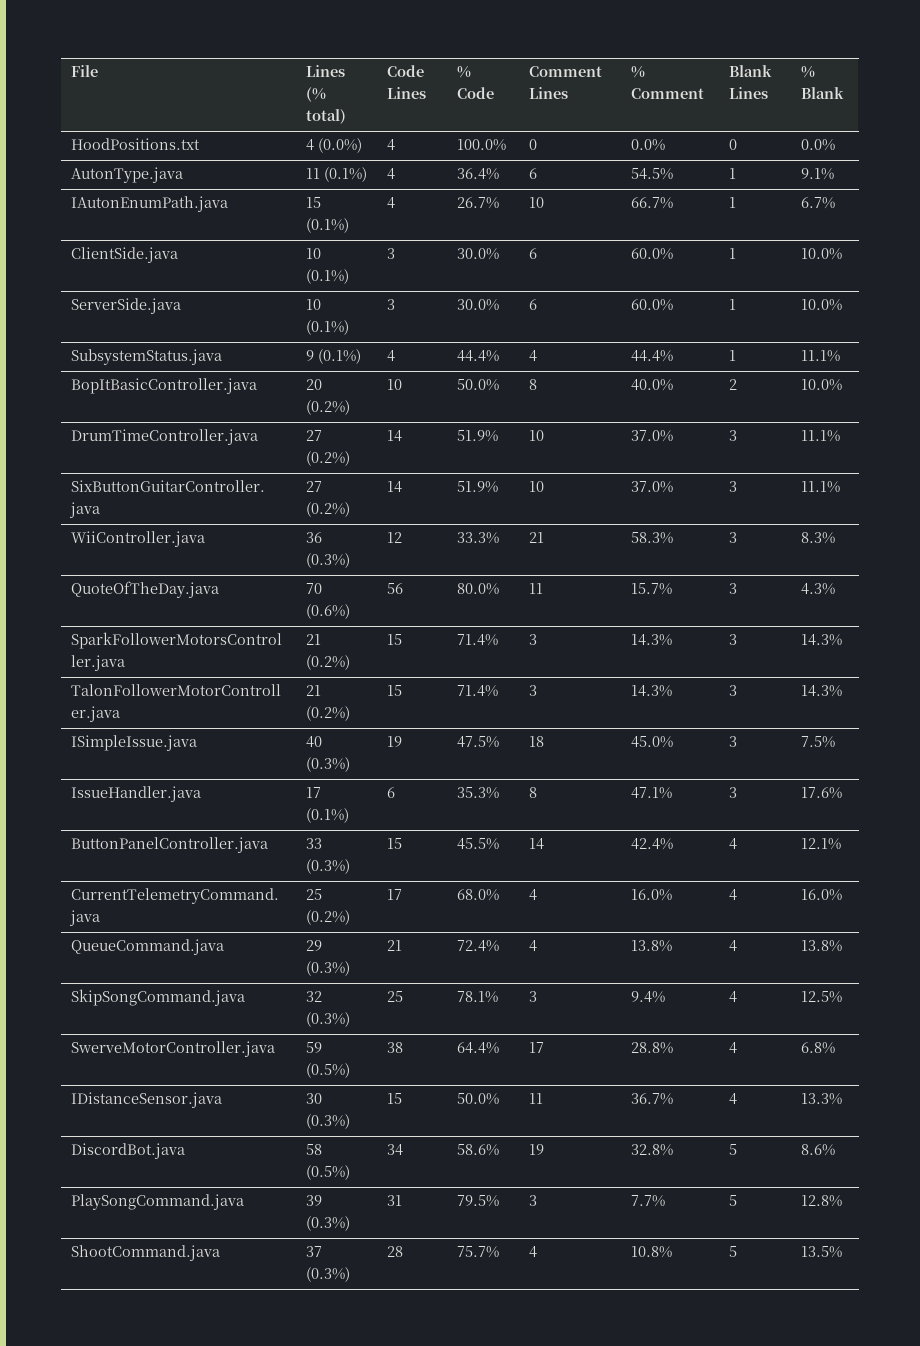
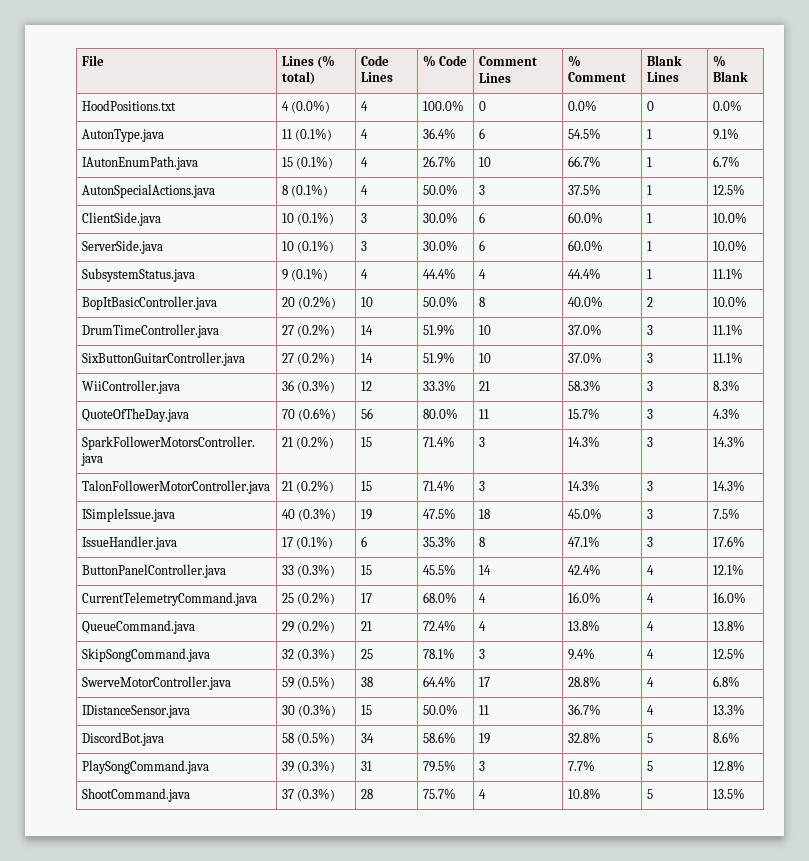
+ AutonSpecialActions.java | 8 (0.1%) | 4 | 50.0% | 3 | 37.5% | 1 | 12.5%
- QueueCommand.java | 29 (0.3%) | 21 | 72.4% | 4 | 13.8% | 4 | 13.8%
+ QueueCommand.java | 29 (0.2%) | 21 | 72.4% | 4 | 13.8% | 4 | 13.8%

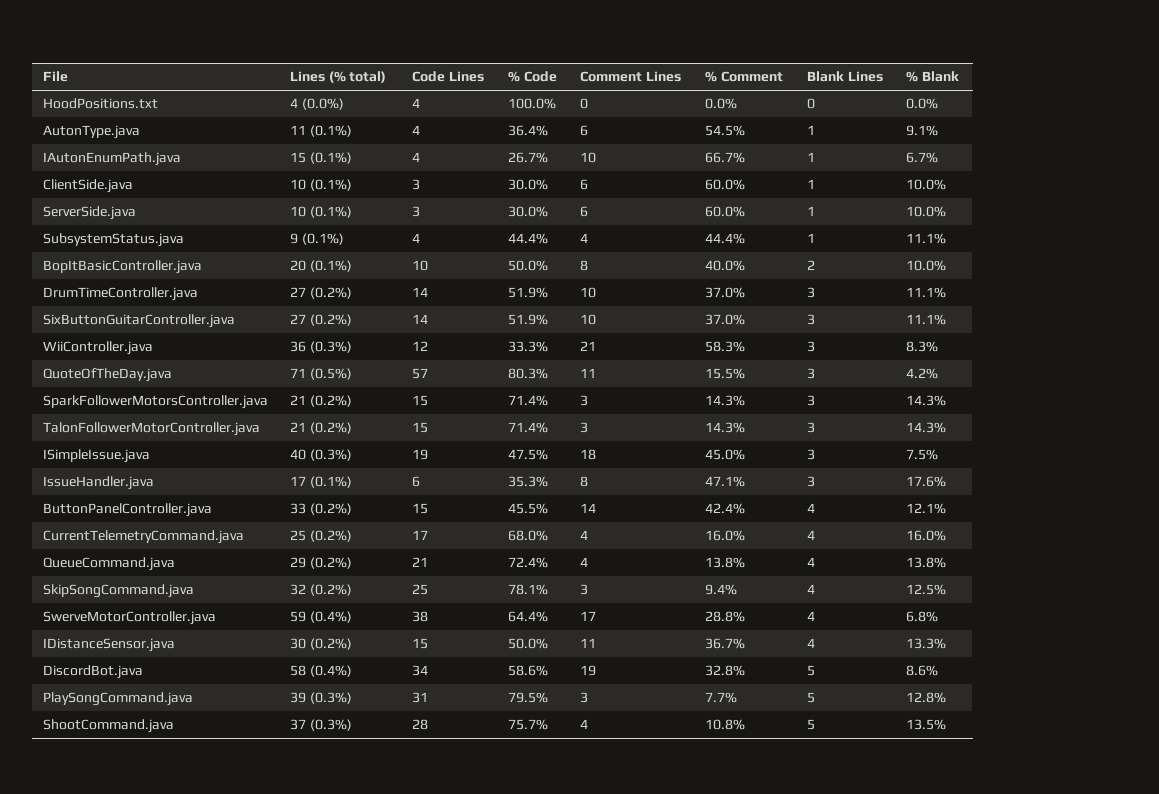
- AutonSpecialActions.java | 8 (0.1%) | 4 | 50.0% | 3 | 37.5% | 1 | 12.5%
- BopItBasicController.java | 20 (0.2%) | 10 | 50.0% | 8 | 40.0% | 2 | 10.0%
+ BopItBasicController.java | 20 (0.1%) | 10 | 50.0% | 8 | 40.0% | 2 | 10.0%
- QuoteOfTheDay.java | 70 (0.6%) | 56 | 80.0% | 11 | 15.7% | 3 | 4.3%
+ QuoteOfTheDay.java | 71 (0.5%) | 57 | 80.3% | 11 | 15.5% | 3 | 4.2%
- ButtonPanelController.java | 33 (0.3%) | 15 | 45.5% | 14 | 42.4% | 4 | 12.1%
+ ButtonPanelController.java | 33 (0.2%) | 15 | 45.5% | 14 | 42.4% | 4 | 12.1%
- SkipSongCommand.java | 32 (0.3%) | 25 | 78.1% | 3 | 9.4% | 4 | 12.5%
+ SkipSongCommand.java | 32 (0.2%) | 25 | 78.1% | 3 | 9.4% | 4 | 12.5%
- SwerveMotorController.java | 59 (0.5%) | 38 | 64.4% | 17 | 28.8% | 4 | 6.8%
+ SwerveMotorController.java | 59 (0.4%) | 38 | 64.4% | 17 | 28.8% | 4 | 6.8%
- IDistanceSensor.java | 30 (0.3%) | 15 | 50.0% | 11 | 36.7% | 4 | 13.3%
+ IDistanceSensor.java | 30 (0.2%) | 15 | 50.0% | 11 | 36.7% | 4 | 13.3%
- DiscordBot.java | 58 (0.5%) | 34 | 58.6% | 19 | 32.8% | 5 | 8.6%
+ DiscordBot.java | 58 (0.4%) | 34 | 58.6% | 19 | 32.8% | 5 | 8.6%

